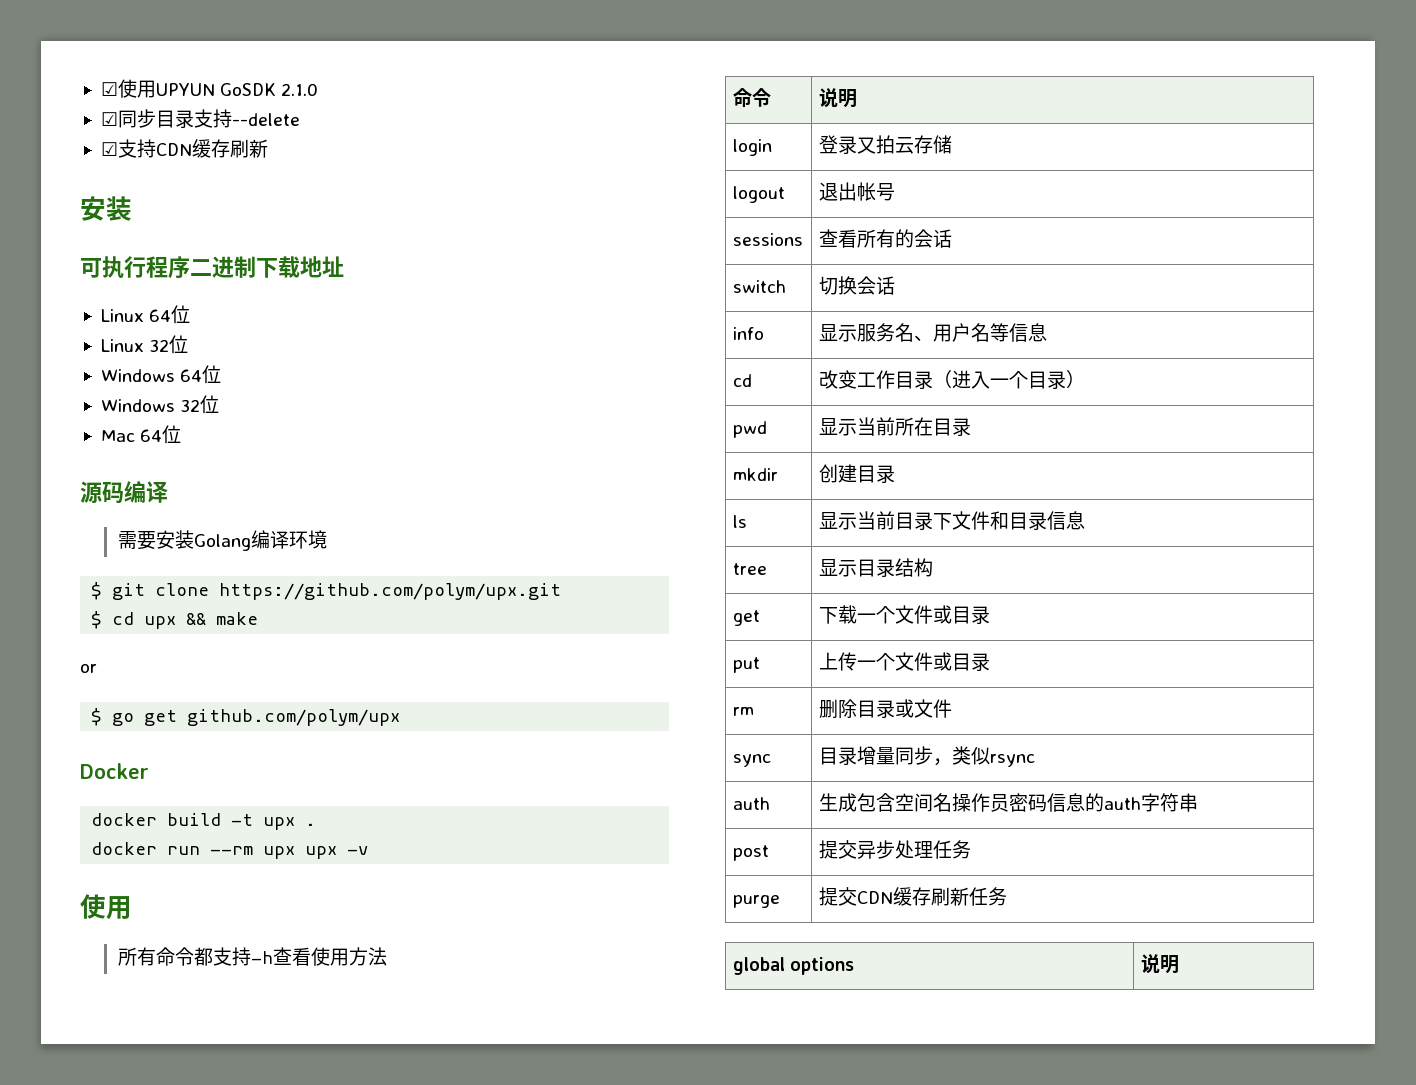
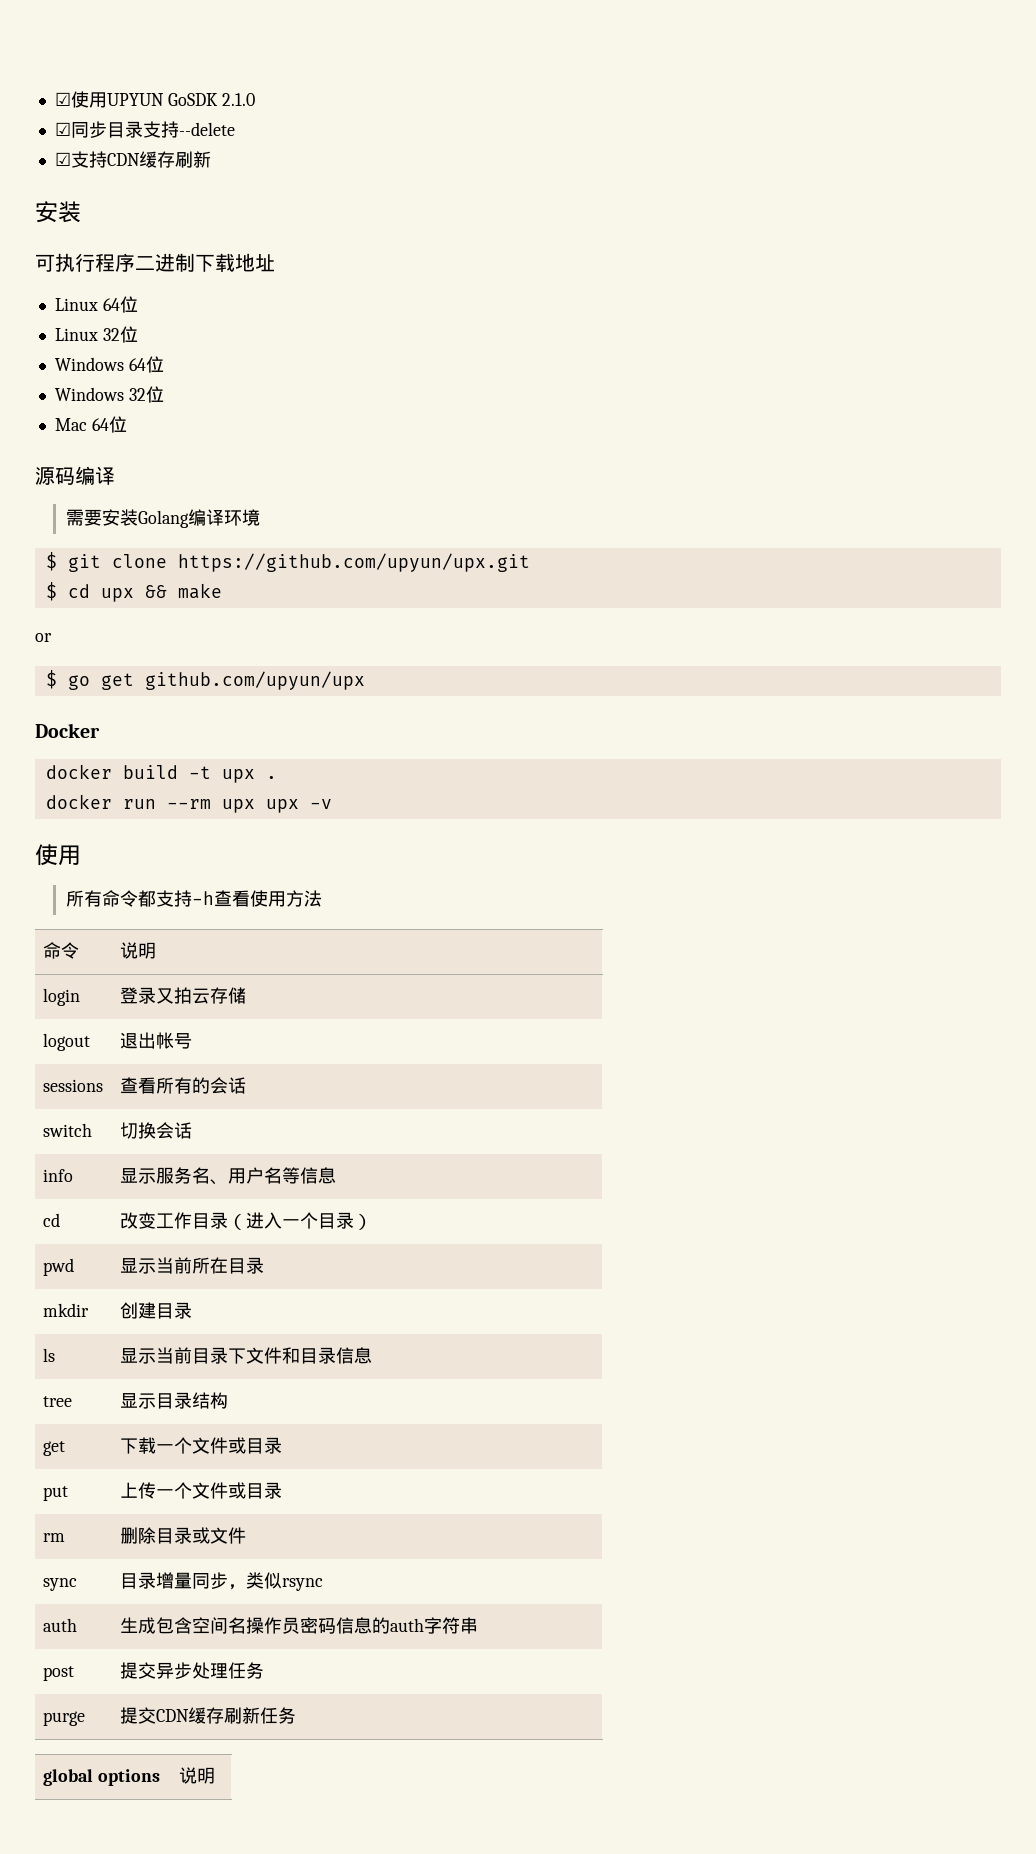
- $ git clone https://github.com/polym/upx.git
+ $ git clone https://github.com/upyun/upx.git
- $ go get github.com/polym/upx
+ $ go get github.com/upyun/upx

